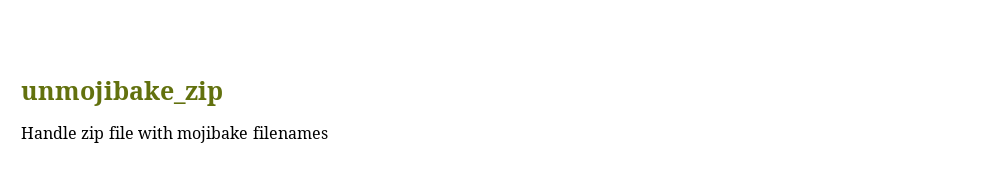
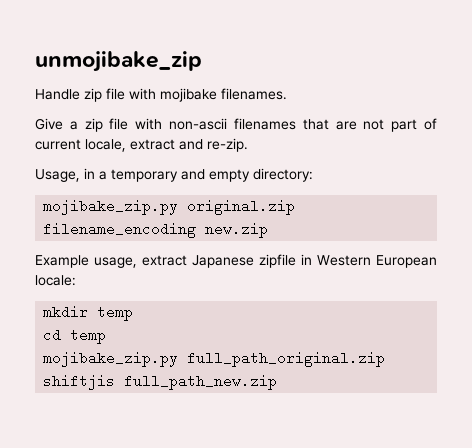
- Handle zip file with mojibake filenames
+ Handle zip file with mojibake filenames.
+ Give a zip file with non-ascii filenames that are not part of current locale, extract and re-zip.
+ Usage, in a temporary and empty directory:
+ mojibake_zip.py original.zip filename_encoding new.zip
+ Example usage, extract Japanese zipfile in Western European locale:
+ mkdir temp
+ cd temp
+ mojibake_zip.py full_path_original.zip shiftjis full_path_new.zip

